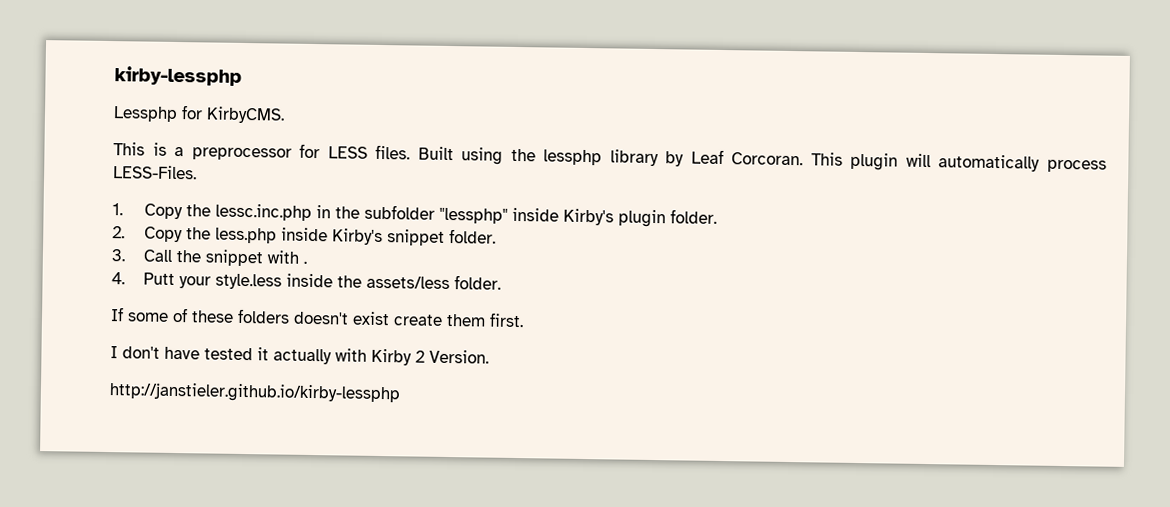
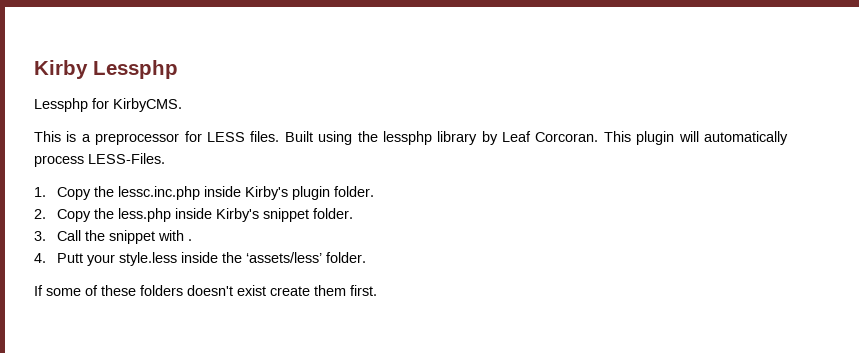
- kirby-lessphp
+ Kirby Lessphp
- 1. Copy the lessc.inc.php in the subfolder "lessphp" inside Kirby's plugin folder.
+ 1. Copy the lessc.inc.php inside Kirby's plugin folder.
- 4. Putt your style.less inside the assets/less folder.
+ 4. Putt your style.less inside the ‘assets/less’ folder.
- I don't have tested it actually with Kirby 2 Version.
- http://janstieler.github.io/kirby-lessphp

